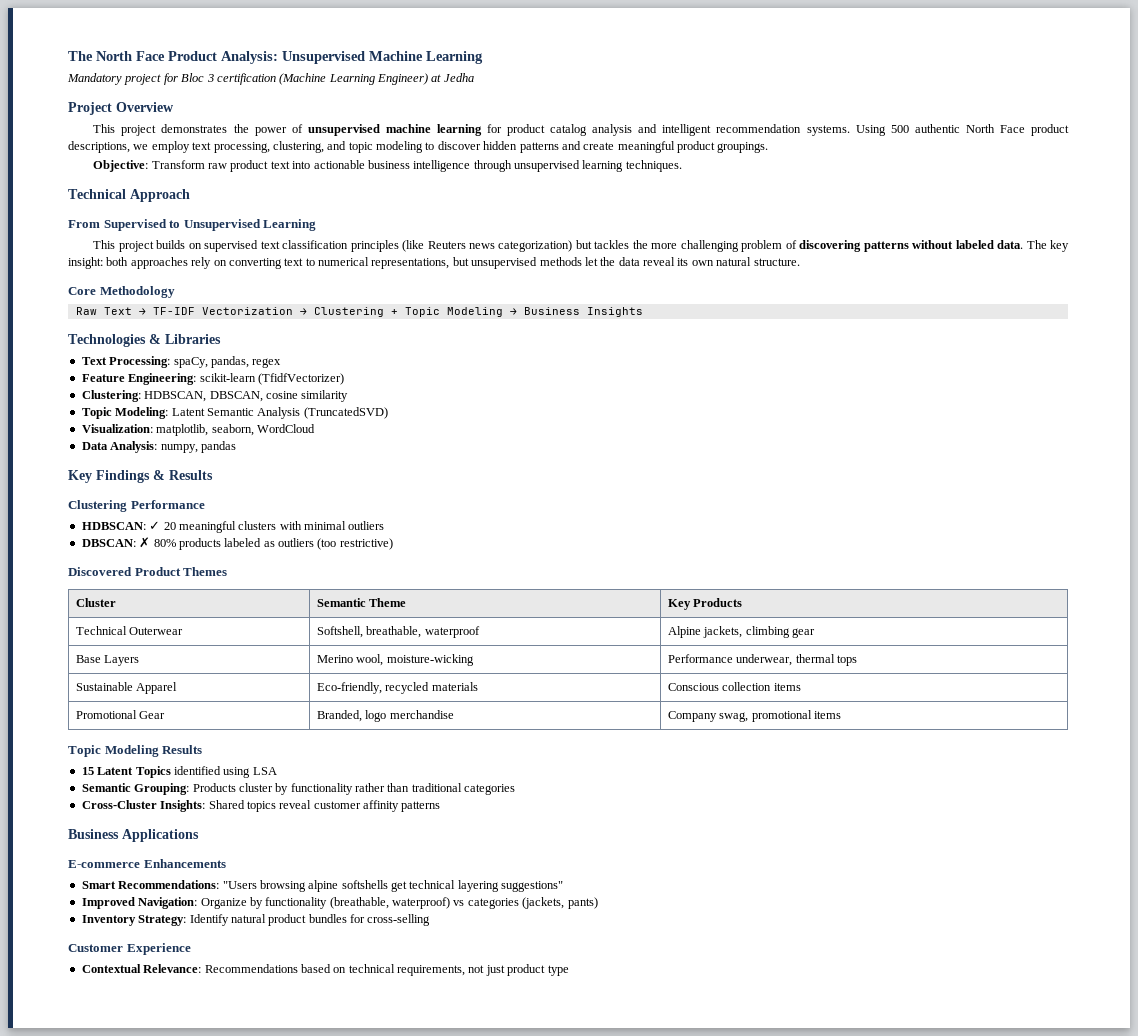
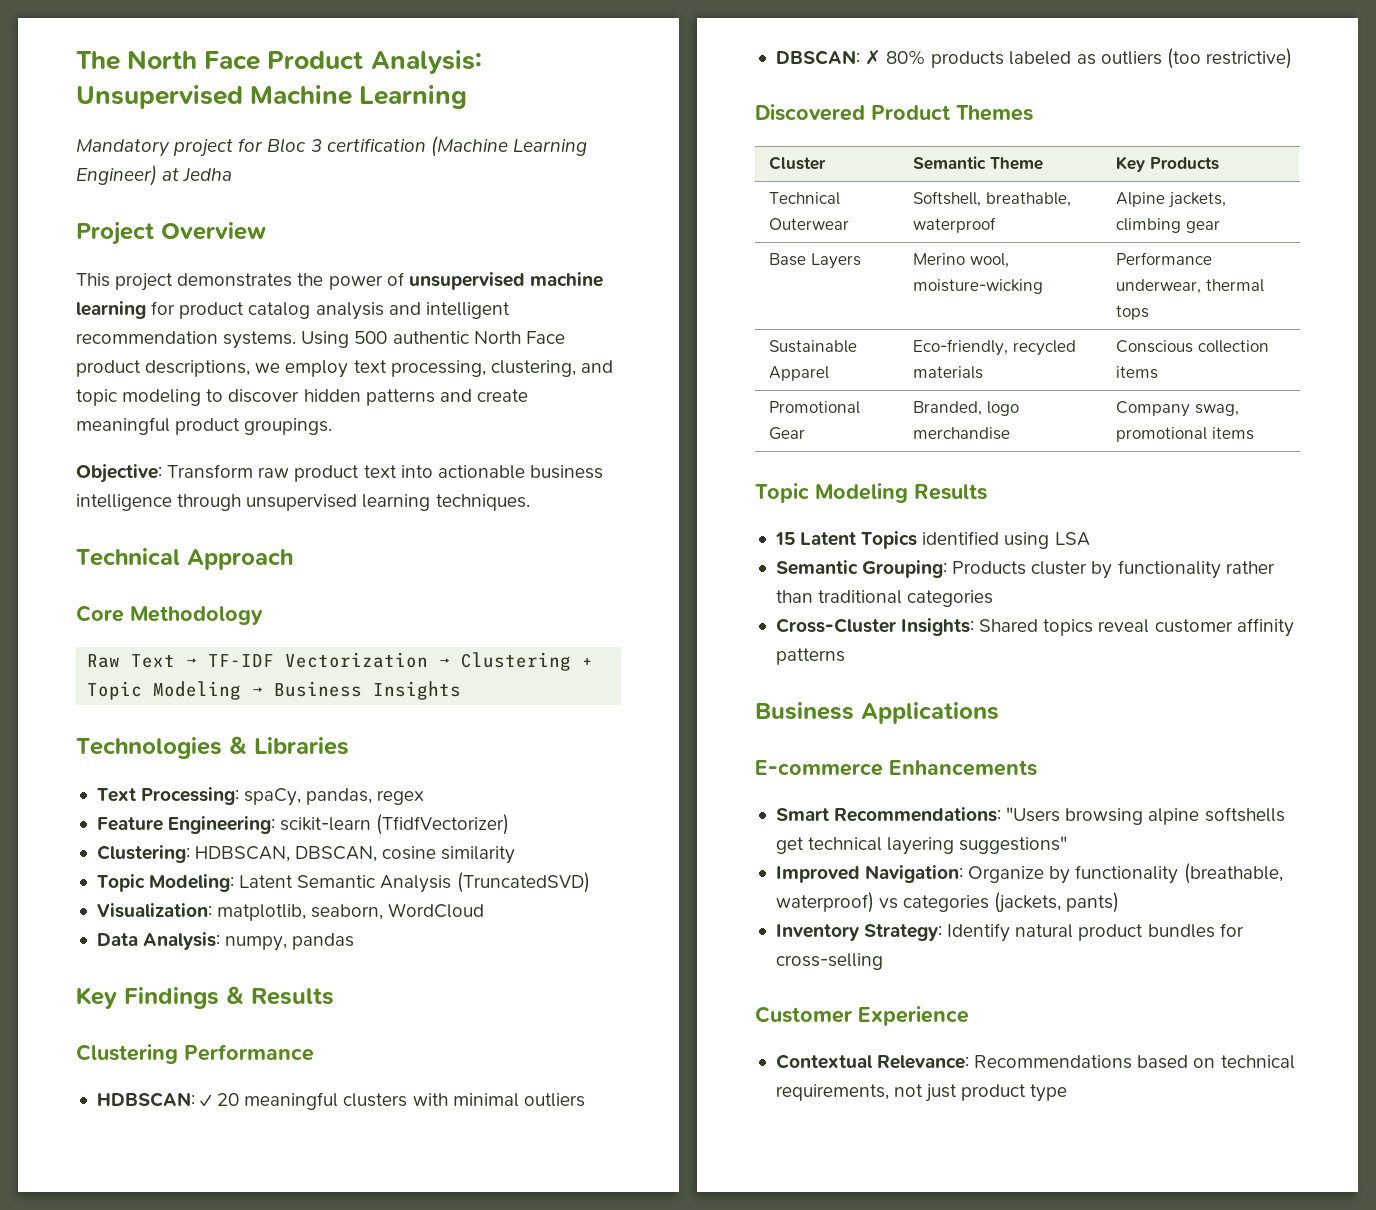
- From Supervised to Unsupervised Learning
- This project builds on supervised text classification principles (like Reuters news categorization) but tackles the more challenging problem of discovering patterns without labeled data. The key insight: both approaches rely on converting text to numerical representations, but unsupervised methods let the data reveal its own natural structure.

